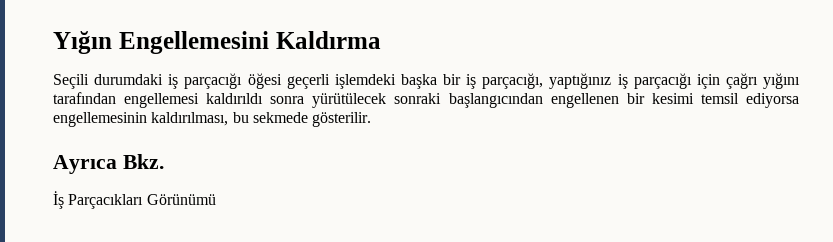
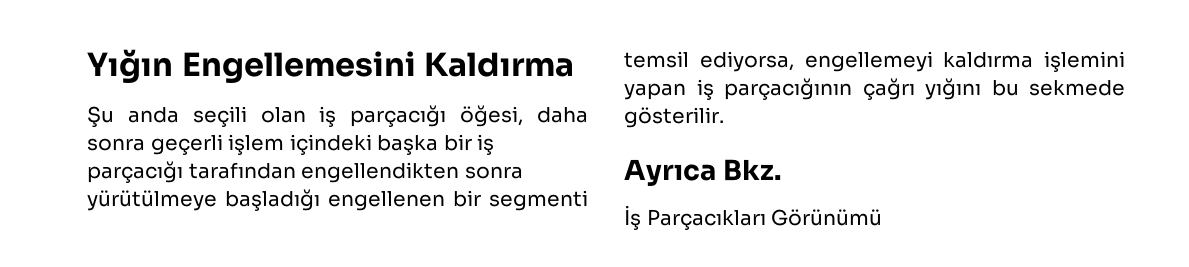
- Seçili durumdaki iş parçacığı öğesi geçerli işlemdeki başka bir iş parçacığı, yaptığınız iş parçacığı için çağrı yığını tarafından engellemesi kaldırıldı sonra yürütülecek sonraki başlangıcından engellenen bir kesimi temsil ediyorsa engellemesinin kaldırılması, bu sekmede gösterilir.
+ Şu anda seçili olan iş parçacığı öğesi, daha sonra geçerli işlem içindeki başka bir iş parçacığı tarafından engellendikten sonra yürütülmeye başladığı engellenen bir segmenti temsil ediyorsa, engellemeyi kaldırma işlemini yapan iş parçacığının çağrı yığını bu sekmede gösterilir.

